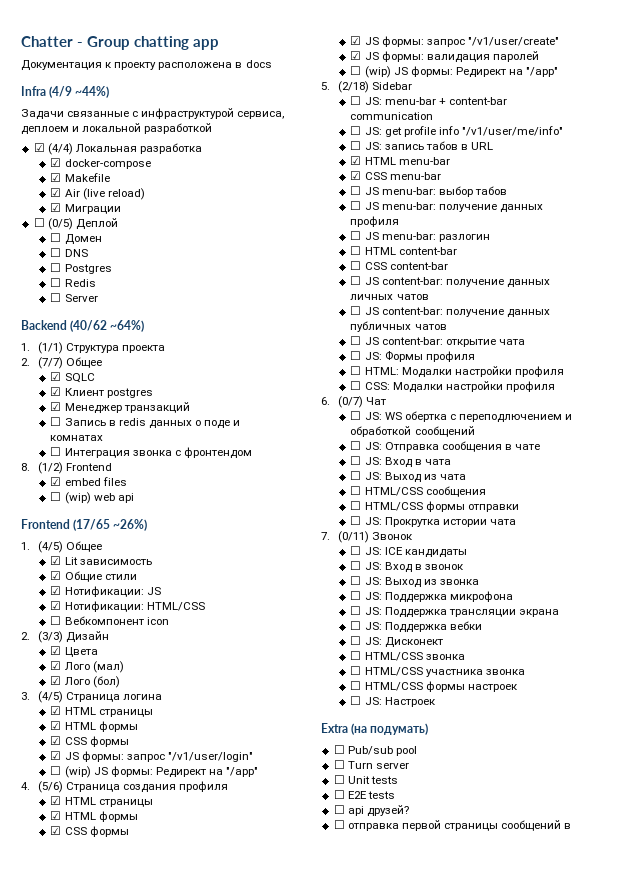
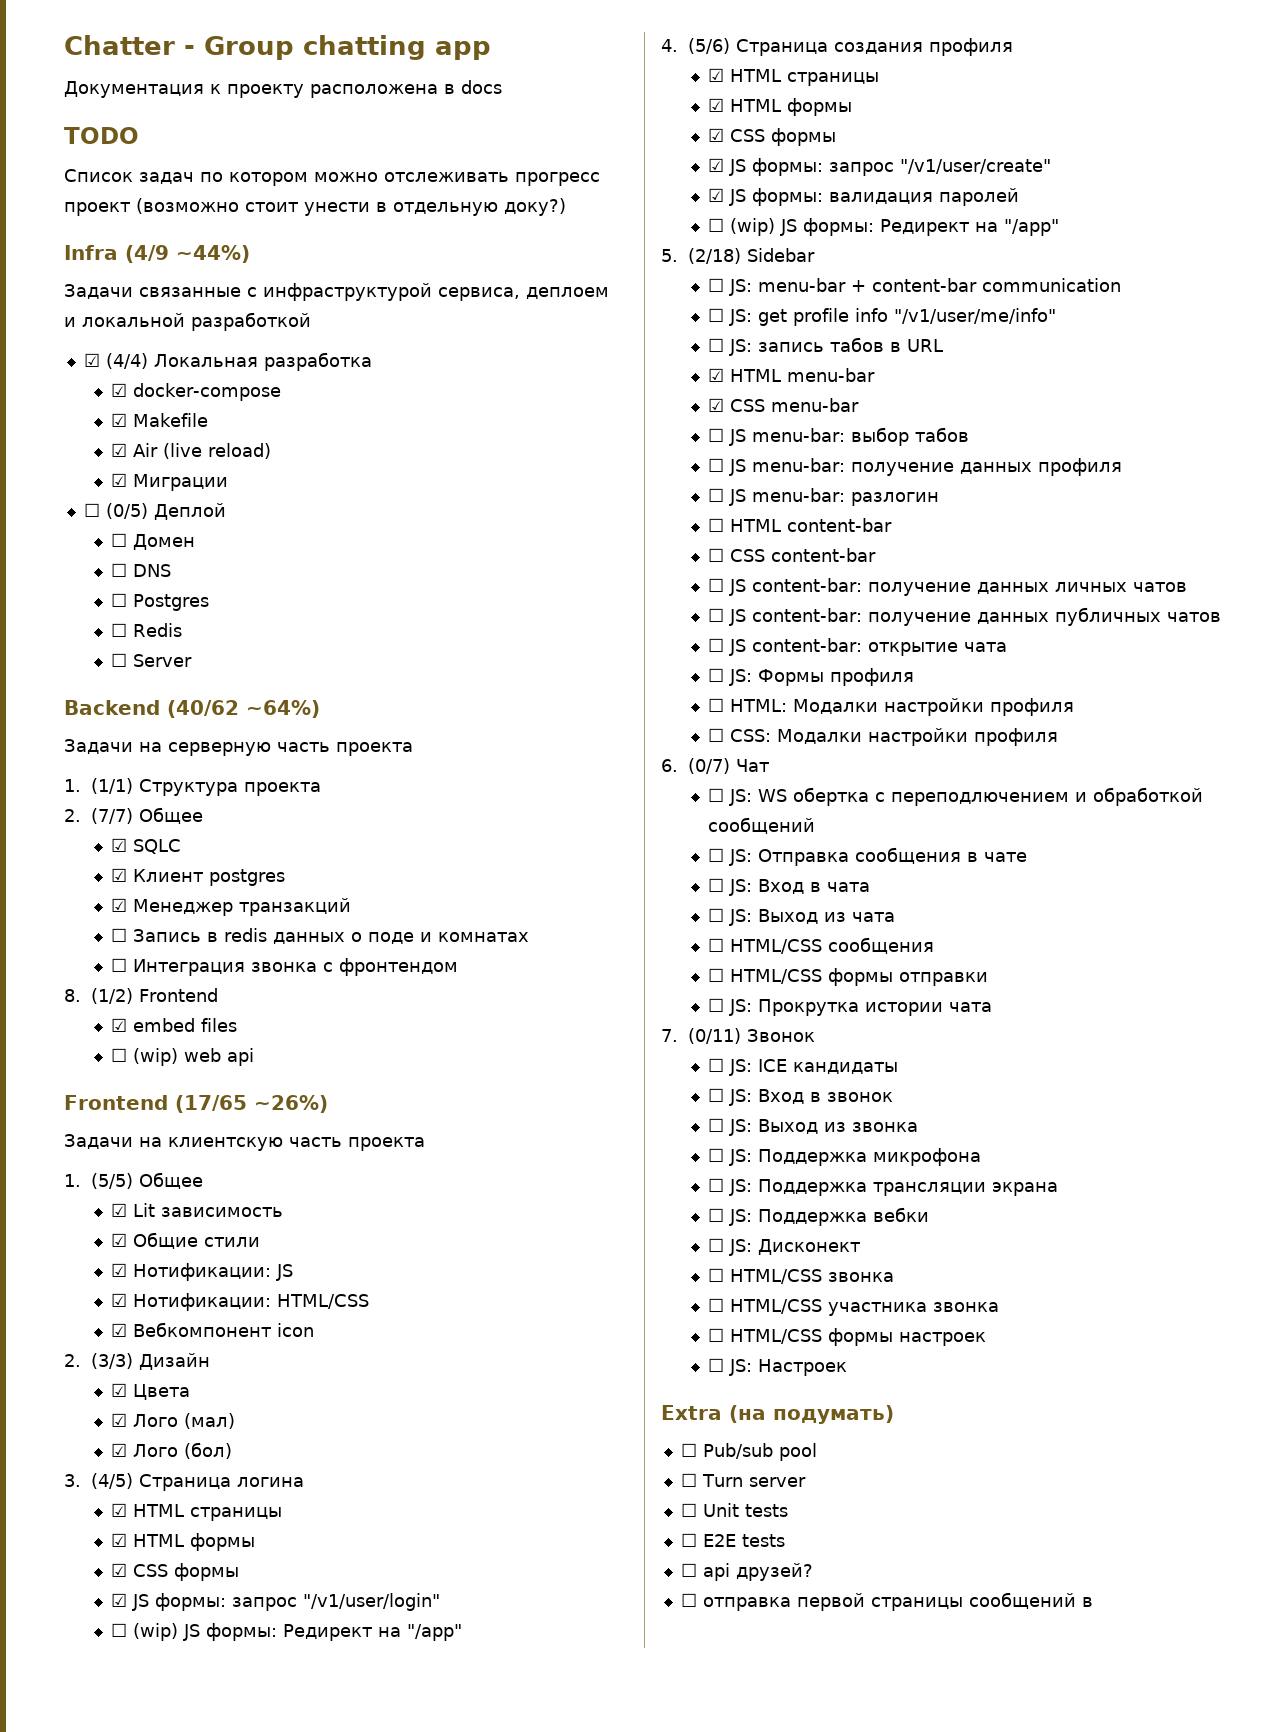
+ TODO
+ Список задач по котором можно отслеживать прогресс проект (возможно стоит унести в отдельную доку?)
+ Задачи на серверную часть проекта
- 1. (4/5) Общее
+ Задачи на клиентскую часть проекта
+ 1. (5/5) Общее
- ☐ Вебкомпонент icon
+ ☑ Вебкомпонент icon

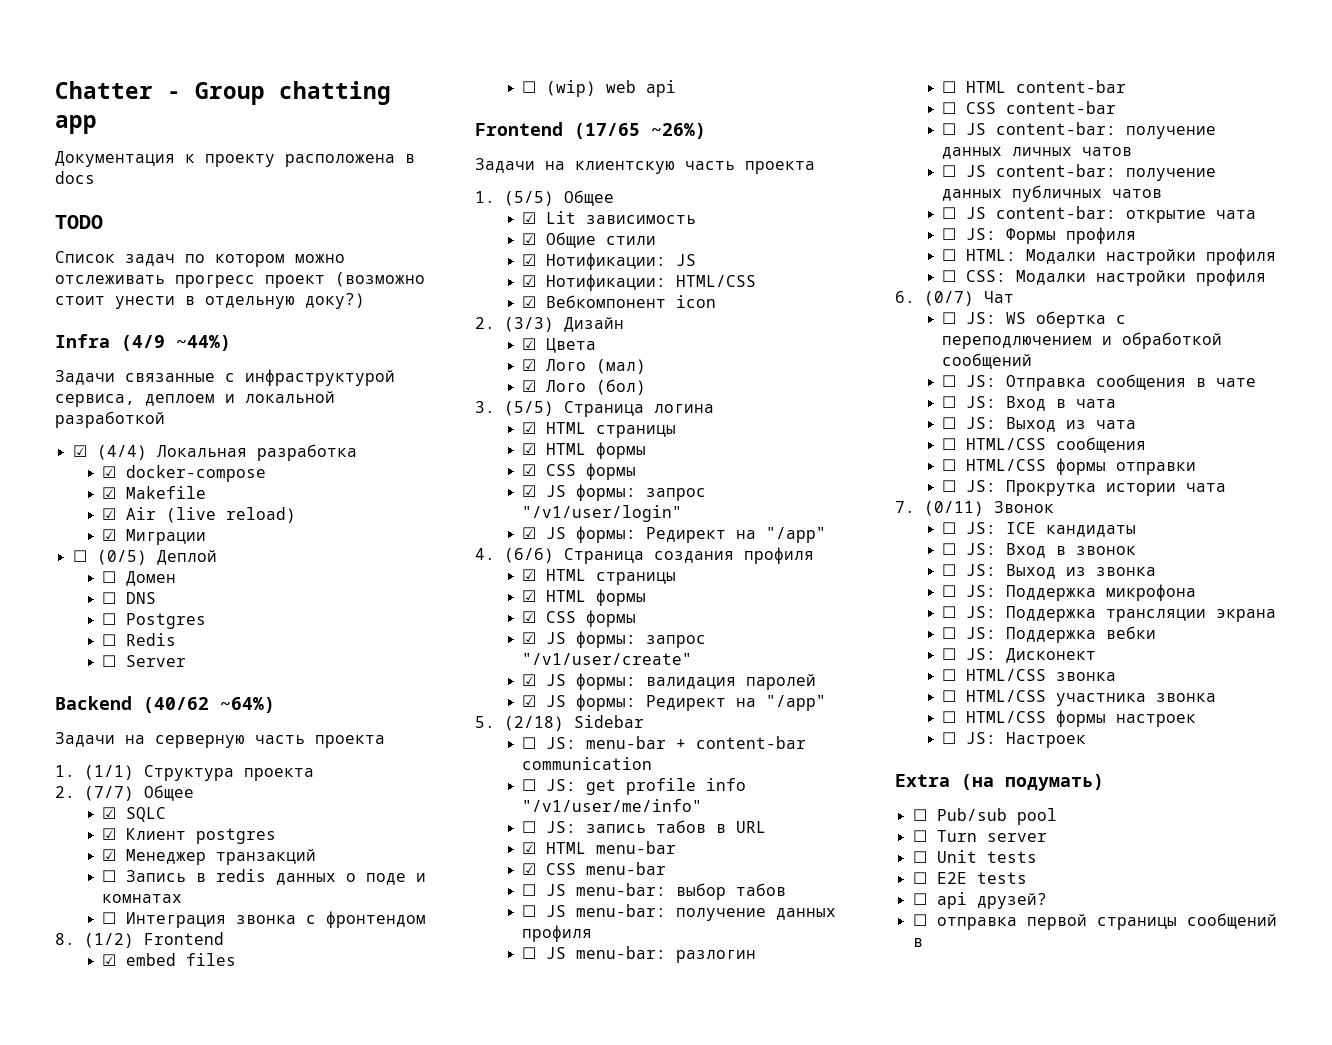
- 3. (4/5) Страница логина
+ 3. (5/5) Страница логина
  ☑ JS формы: запрос "/v1/user/login"
- ☐ (wip) JS формы: Редирект на "/app"
+ ☑ JS формы: Редирект на "/app"
- 4. (5/6) Страница создания профиля
+ 4. (6/6) Страница создания профиля
  ☑ JS формы: валидация паролей
- ☐ (wip) JS формы: Редирект на "/app"
+ ☑ JS формы: Редирект на "/app"

